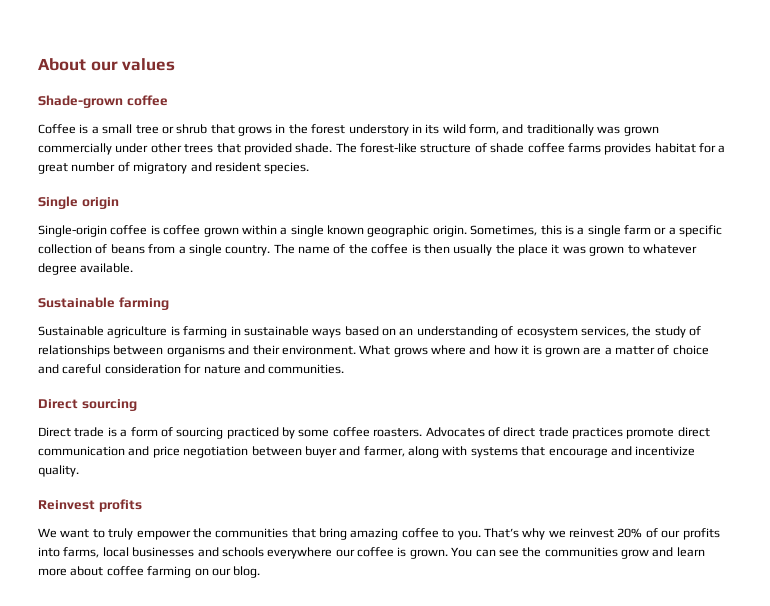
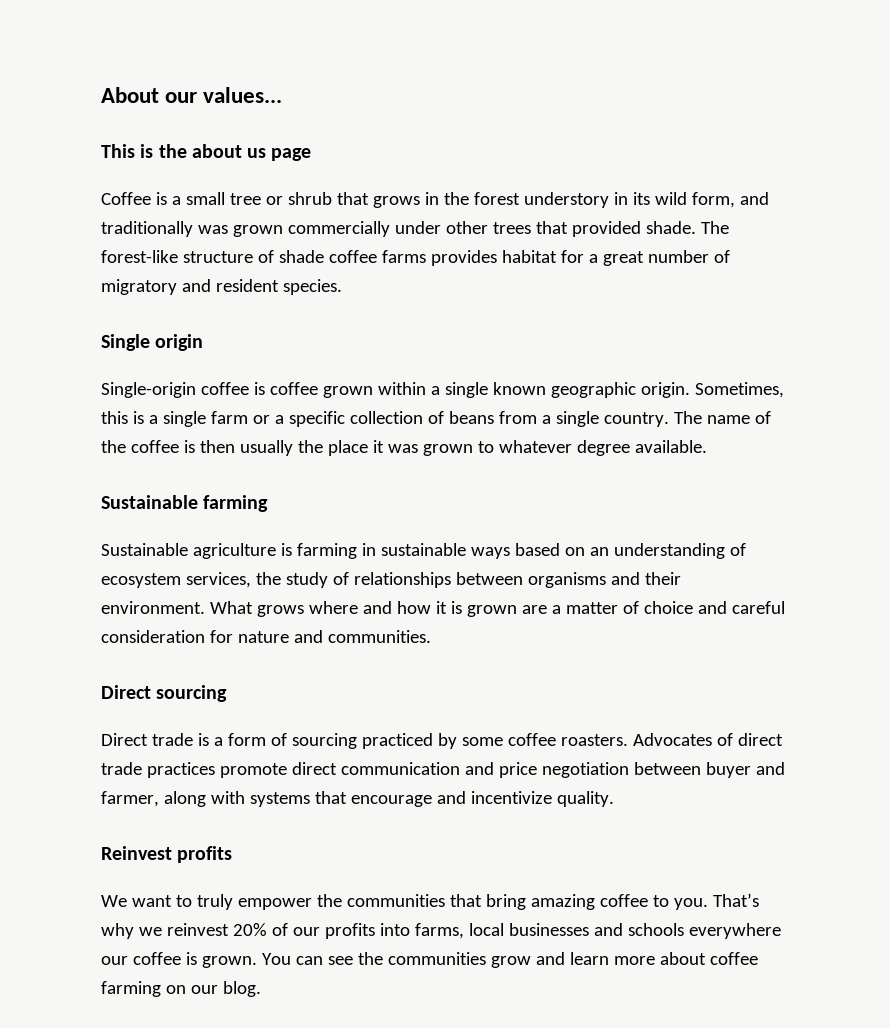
- About our values
- Shade-grown coffee
+ About our values...
+ This is the about us page

